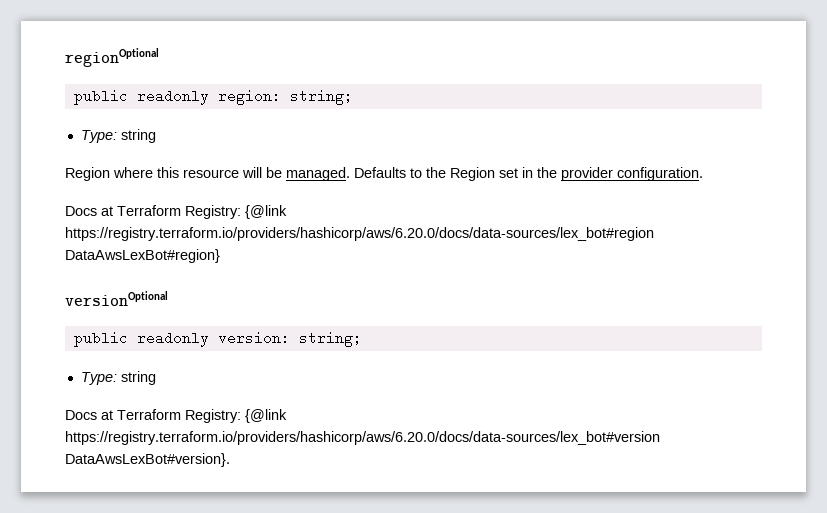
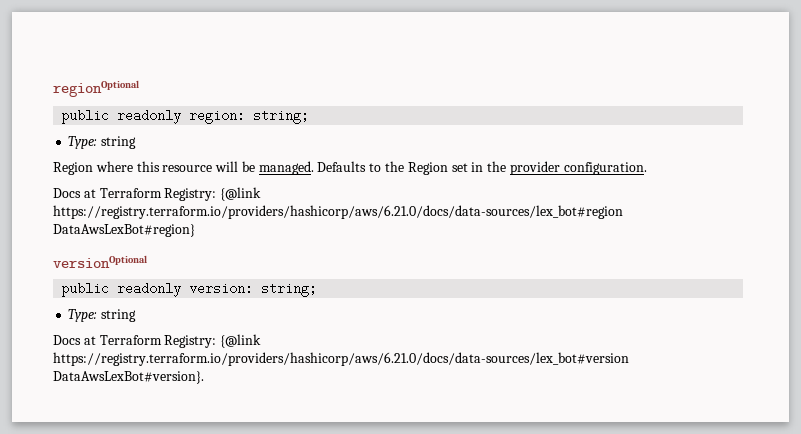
- Docs at Terraform Registry: {@link https://registry.terraform.io/providers/hashicorp/aws/6.20.0/docs/data-sources/lex_bot#region DataAwsLexBot#region}
+ Docs at Terraform Registry: {@link https://registry.terraform.io/providers/hashicorp/aws/6.21.0/docs/data-sources/lex_bot#region DataAwsLexBot#region}
- Docs at Terraform Registry: {@link https://registry.terraform.io/providers/hashicorp/aws/6.20.0/docs/data-sources/lex_bot#version DataAwsLexBot#version}.
+ Docs at Terraform Registry: {@link https://registry.terraform.io/providers/hashicorp/aws/6.21.0/docs/data-sources/lex_bot#version DataAwsLexBot#version}.

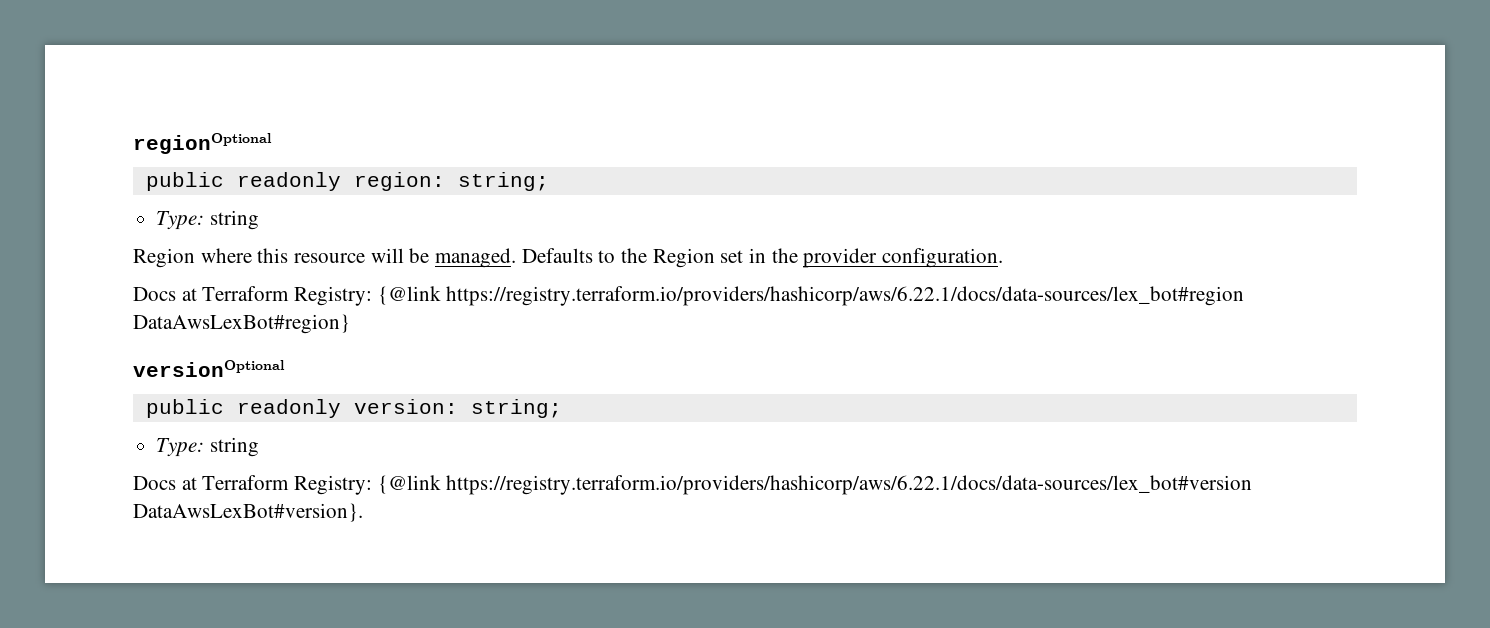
- Docs at Terraform Registry: {@link https://registry.terraform.io/providers/hashicorp/aws/6.21.0/docs/data-sources/lex_bot#region DataAwsLexBot#region}
+ Docs at Terraform Registry: {@link https://registry.terraform.io/providers/hashicorp/aws/6.22.1/docs/data-sources/lex_bot#region DataAwsLexBot#region}
- Docs at Terraform Registry: {@link https://registry.terraform.io/providers/hashicorp/aws/6.21.0/docs/data-sources/lex_bot#version DataAwsLexBot#version}.
+ Docs at Terraform Registry: {@link https://registry.terraform.io/providers/hashicorp/aws/6.22.1/docs/data-sources/lex_bot#version DataAwsLexBot#version}.

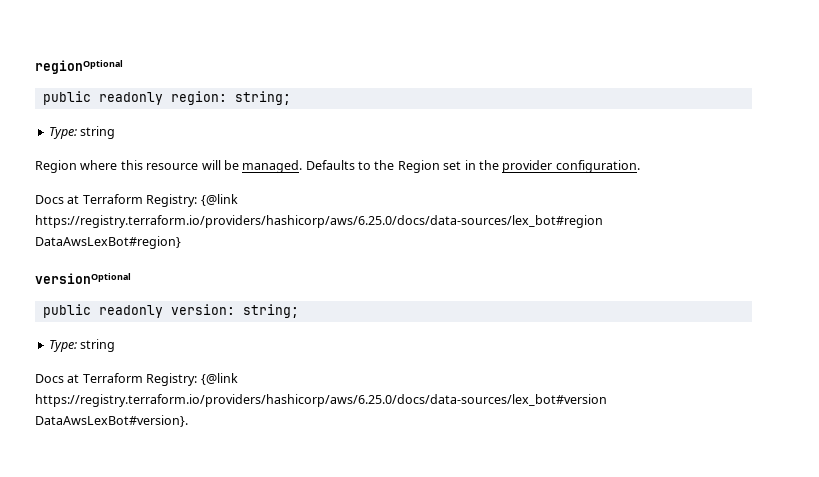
- Docs at Terraform Registry: {@link https://registry.terraform.io/providers/hashicorp/aws/6.22.1/docs/data-sources/lex_bot#region DataAwsLexBot#region}
+ Docs at Terraform Registry: {@link https://registry.terraform.io/providers/hashicorp/aws/6.25.0/docs/data-sources/lex_bot#region DataAwsLexBot#region}
- Docs at Terraform Registry: {@link https://registry.terraform.io/providers/hashicorp/aws/6.22.1/docs/data-sources/lex_bot#version DataAwsLexBot#version}.
+ Docs at Terraform Registry: {@link https://registry.terraform.io/providers/hashicorp/aws/6.25.0/docs/data-sources/lex_bot#version DataAwsLexBot#version}.

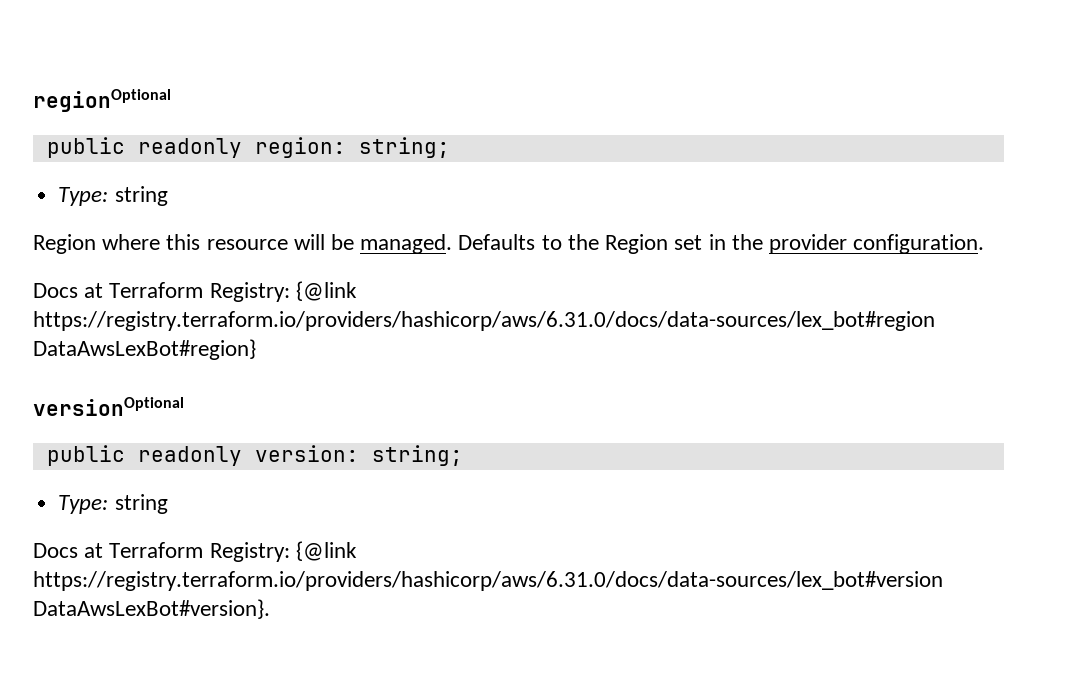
- Docs at Terraform Registry: {@link https://registry.terraform.io/providers/hashicorp/aws/6.25.0/docs/data-sources/lex_bot#region DataAwsLexBot#region}
+ Docs at Terraform Registry: {@link https://registry.terraform.io/providers/hashicorp/aws/6.31.0/docs/data-sources/lex_bot#region DataAwsLexBot#region}
- Docs at Terraform Registry: {@link https://registry.terraform.io/providers/hashicorp/aws/6.25.0/docs/data-sources/lex_bot#version DataAwsLexBot#version}.
+ Docs at Terraform Registry: {@link https://registry.terraform.io/providers/hashicorp/aws/6.31.0/docs/data-sources/lex_bot#version DataAwsLexBot#version}.

